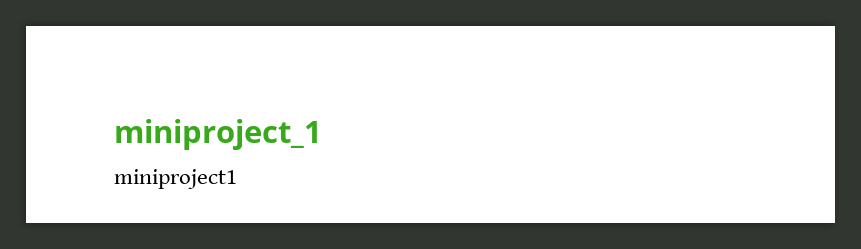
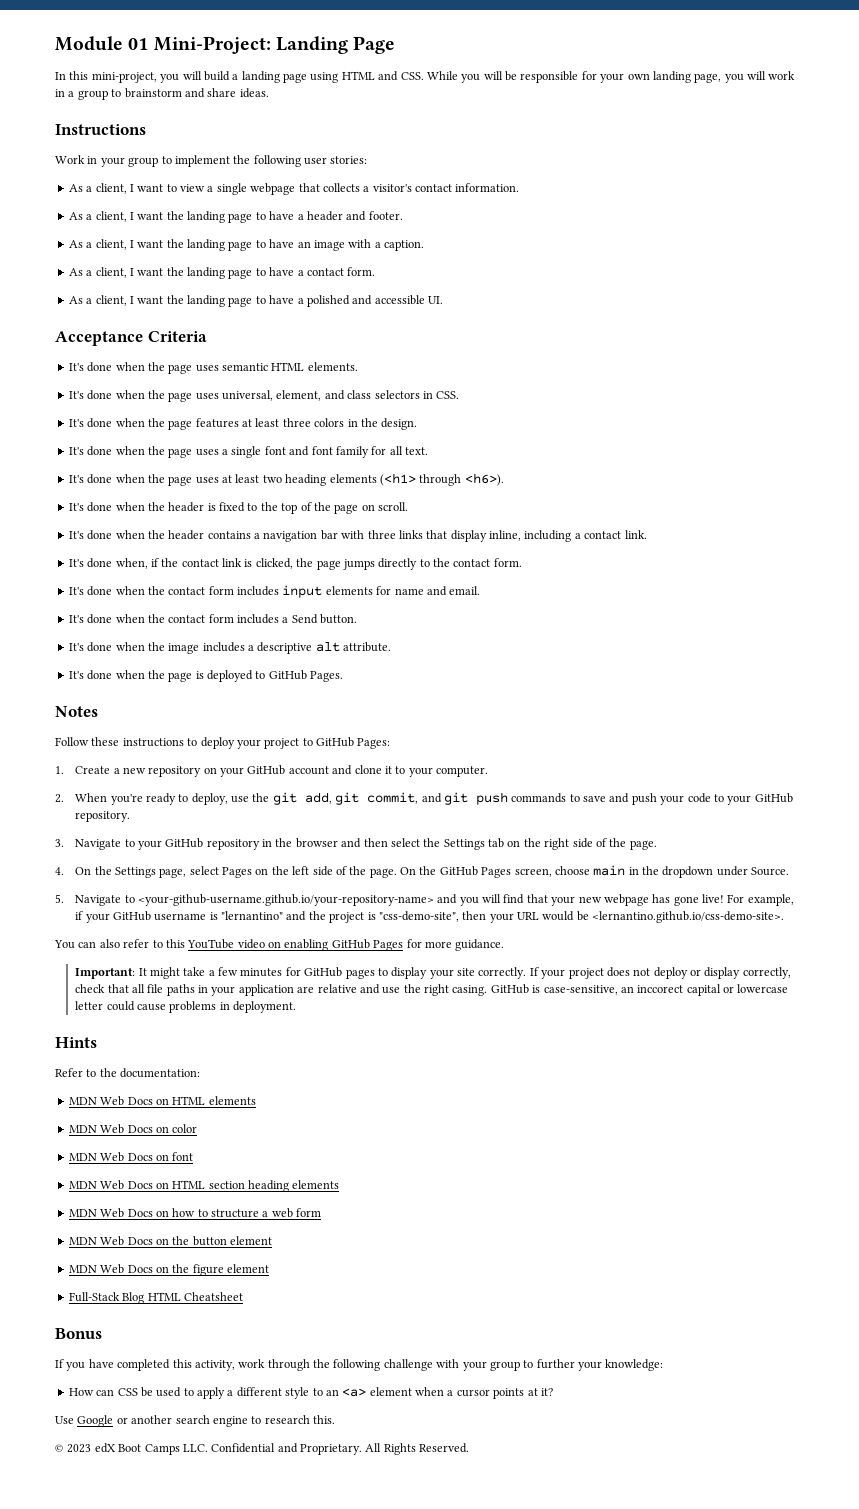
- miniproject_1
- miniproject1
+ Module 01 Mini-Project: Landing Page
+ In this mini-project, you will build a landing page using HTML and CSS. While you will be responsible for your own landing page, you will work in a group to brainstorm and share ideas.
+ Instructions
+ Work in your group to implement the following user stories:
+ As a client, I want to view a single webpage that collects a visitor's contact information.
+ As a client, I want the landing page to have a header and footer.
+ As a client, I want the landing page to have an image with a caption.
+ As a client, I want the landing page to have a contact form.
+ As a client, I want the landing page to have a polished and accessible UI.
+ Acceptance Criteria
+ It's done when the page uses semantic HTML elements.
+ It's done when the page uses universal, element, and class selectors in CSS.
+ It's done when the page features at least three colors in the design.
+ It's done when the page uses a single font and font family for all text.
+ It's done when the page uses at least two heading elements (<h1> through <h6>).
+ It's done when the header is fixed to the top of the page on scroll.
+ It's done when the header contains a navigation bar with three links that display inline, including a contact link.
+ It's done when, if the contact link is clicked, the page jumps directly to the contact form.
+ It's done when the contact form includes input elements for name and email.
+ It's done when the contact form includes a Send button.
+ It's done when the image includes a descriptive alt attribute.
+ It's done when the page is deployed to GitHub Pages.
+ Notes
+ Follow these instructions to deploy your project to GitHub Pages:
+ 1. Create a new repository on your GitHub account and clone it to your computer.
+ 2. When you're ready to deploy, use the git add, git commit, and git push commands to save and push your code to your GitHub repository.
+ 3. Navigate to your GitHub repository in the browser and then select the Settings tab on the right side of the page.
+ 4. On the Settings page, select Pages on the left side of the page. On the GitHub Pages screen, choose main in the dropdown under Source.
+ 5. Navigate to <your-github-username.github.io/your-repository-name> and you will find that your new webpage has gone live! For example, if your GitHub username is "lernantino" and the project is "css-demo-site", then your URL would be <lernantino.github.io/css-demo-site>.
+ You can also refer to this YouTube video on enabling GitHub Pages for more guidance.
+ Important: It might take a few minutes for GitHub pages to display your site correctly. If your project does not deploy or display correctly, check that all file paths in your application are relative and use the right casing. GitHub is case-sensitive, an inccorect capital or lowercase letter could cause problems in deployment.
+ Hints
+ Refer to the documentation:
+ MDN Web Docs on HTML elements
+ MDN Web Docs on color
+ MDN Web Docs on font
+ MDN Web Docs on HTML section heading elements
+ MDN Web Docs on how to structure a web form
+ MDN Web Docs on the button element
+ MDN Web Docs on the figure element
+ Full-Stack Blog HTML Cheatsheet
+ Bonus
+ If you have completed this activity, work through the following challenge with your group to further your knowledge:
+ How can CSS be used to apply a different style to an <a> element when a cursor points at it?
+ Use Google or another search engine to research this.
+ © 2023 edX Boot Camps LLC. Confidential and Proprietary. All Rights Reserved.

